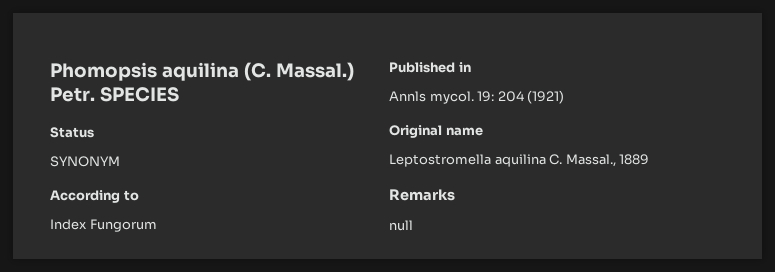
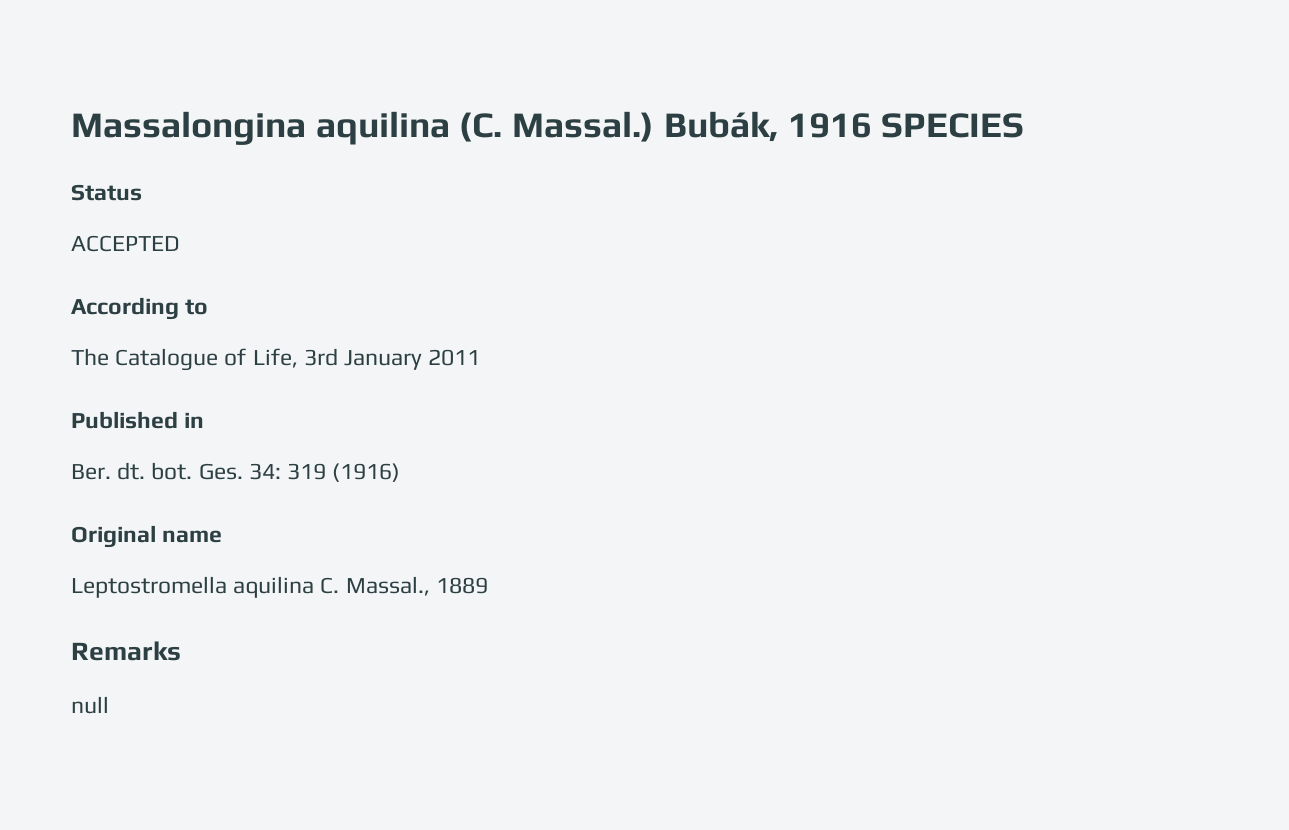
- Phomopsis aquilina (C. Massal.)
+ Massalongina aquilina (C. Massal.)
- Petr. SPECIES
+ Bubák, 1916 SPECIES
- SYNONYM
+ ACCEPTED
- Index Fungorum
+ The Catalogue of Life, 3rd January 2011
  Published in
- Annls mycol. 19: 204 (1921)
+ Ber. dt. bot. Ges. 34: 319 (1916)

